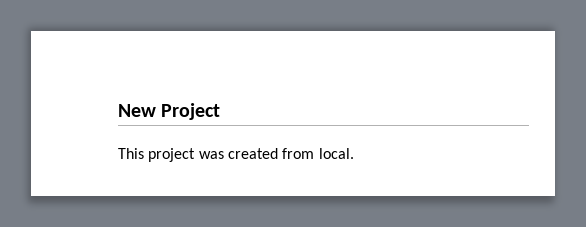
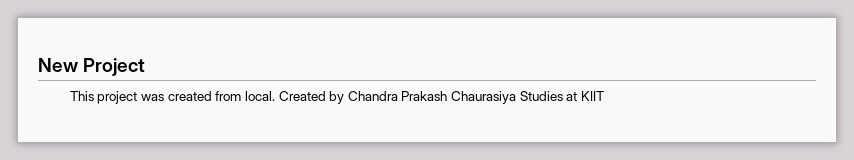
+ Created by Chandra Prakash Chaurasiya Studies at KIIT

